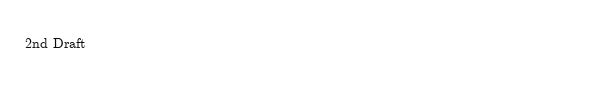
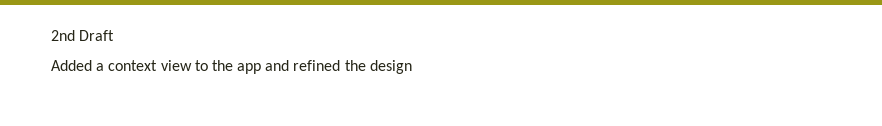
+ Added a context view to the app and refined the design

